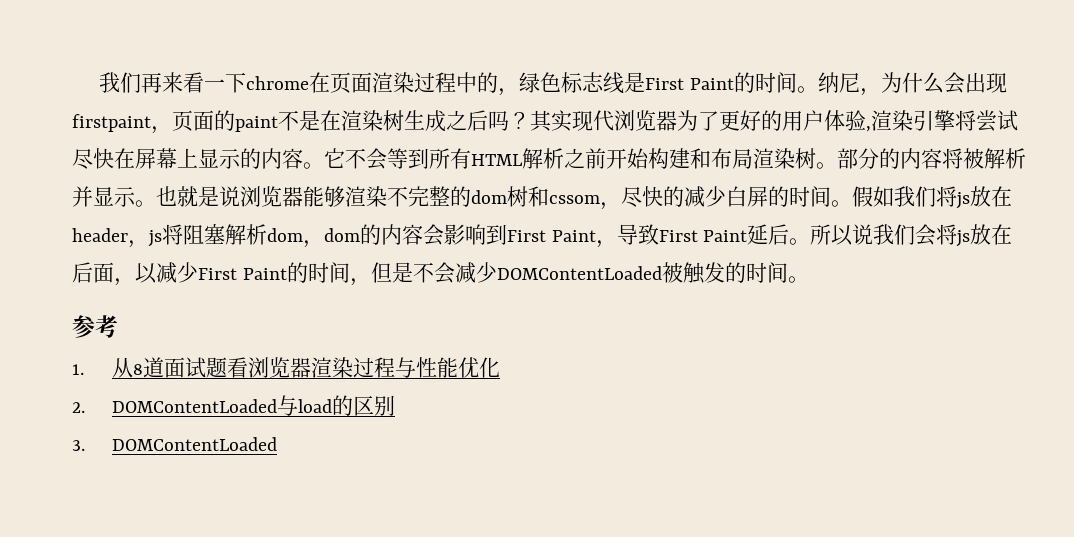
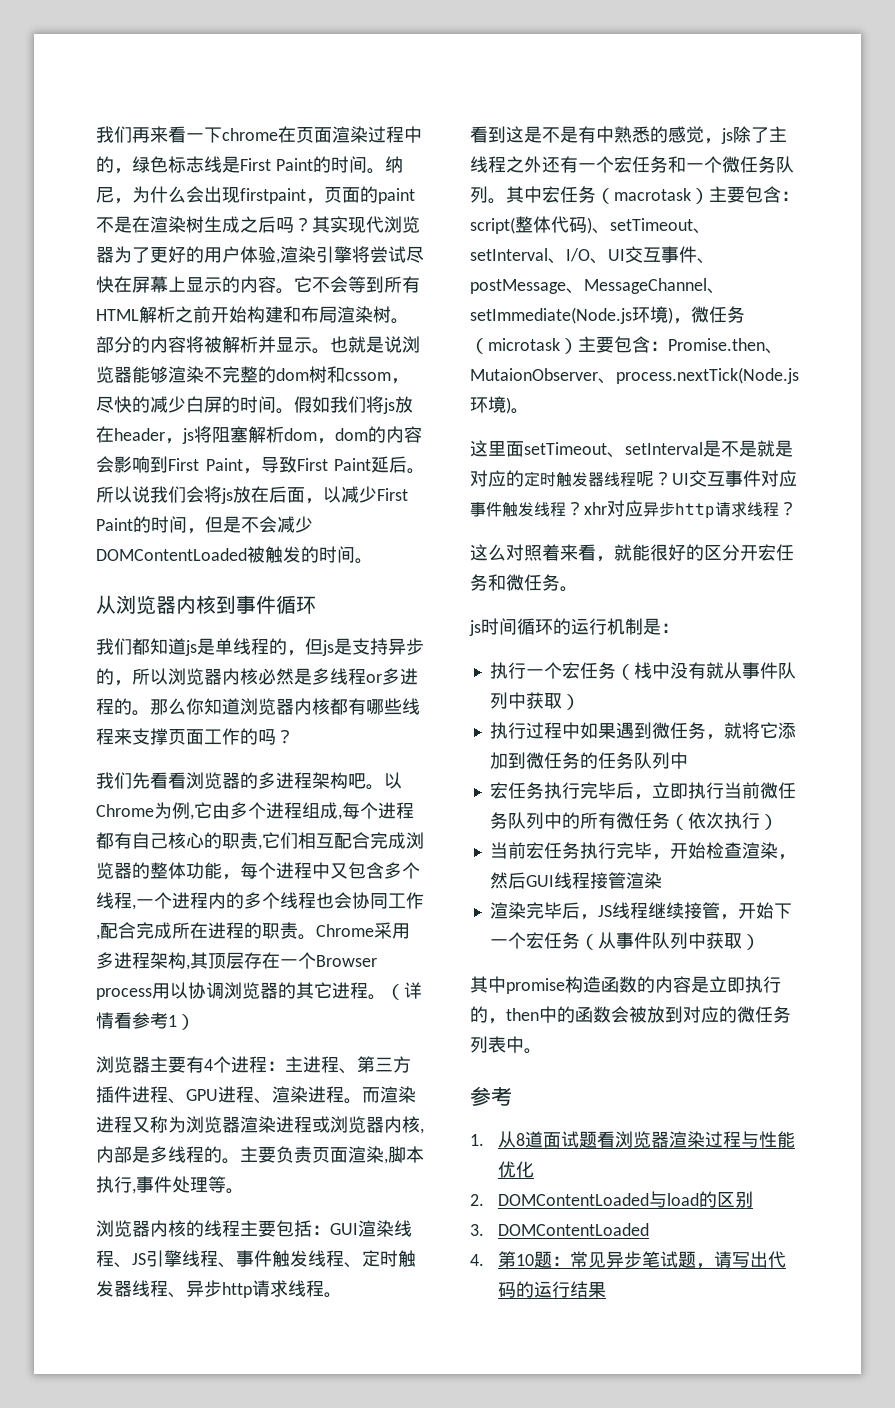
+ 从浏览器内核到事件循环
+ 我们都知道js是单线程的，但js是支持异步的，所以浏览器内核必然是多线程or多进程的。那么你知道浏览器内核都有哪些线程来支撑页面工作的吗？
+ 我们先看看浏览器的多进程架构吧。以Chrome为例,它由多个进程组成,每个进程都有自己核心的职责,它们相互配合完成浏览器的整体功能，每个进程中又包含多个线程,一个进程内的多个线程也会协同工作,配合完成所在进程的职责。Chrome采用多进程架构,其顶层存在一个Browser process用以协调浏览器的其它进程。（详情看参考1）
+ 浏览器主要有4个进程：主进程、第三方插件进程、GPU进程、渲染进程。而渲染进程又称为浏览器渲染进程或浏览器内核,内部是多线程的。主要负责页面渲染,脚本执行,事件处理等。
+ 浏览器内核的线程主要包括：GUI渲染线程、JS引擎线程、事件触发线程、定时触发器线程、异步http请求线程。
+ 看到这是不是有中熟悉的感觉，js除了主线程之外还有一个宏任务和一个微任务队列。其中宏任务（macrotask）主要包含：script(整体代码)、setTimeout、setInterval、I/O、UI交互事件、postMessage、MessageChannel、setImmediate(Node.js环境)，微任务（microtask）主要包含：Promise.then、MutaionObserver、process.nextTick(Node.js环境)。
+ 这里面setTimeout、setInterval是不是就是对应的定时触发器线程呢？UI交互事件对应事件触发线程？xhr对应异步http请求线程？
+ 这么对照着来看，就能很好的区分开宏任务和微任务。
+ js时间循环的运行机制是：
+ 执行一个宏任务（栈中没有就从事件队列中获取）
+ 执行过程中如果遇到微任务，就将它添加到微任务的任务队列中
+ 宏任务执行完毕后，立即执行当前微任务队列中的所有微任务（依次执行）
+ 当前宏任务执行完毕，开始检查渲染，然后GUI线程接管渲染
+ 渲染完毕后，JS线程继续接管，开始下一个宏任务（从事件队列中获取）
+ 其中promise构造函数的内容是立即执行的，then中的函数会被放到对应的微任务列表中。
+ 4.第10题：常见异步笔试题，请写出代码的运行结果

